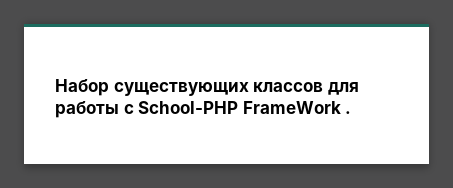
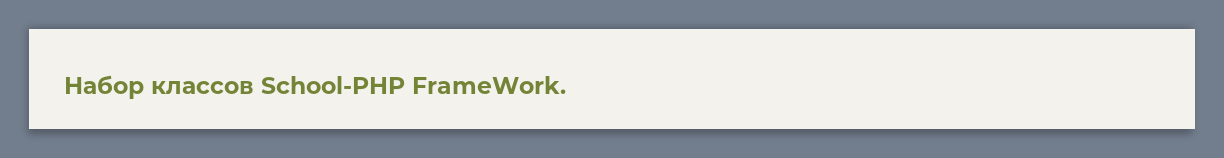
- Набор существующих классов для работы с School-PHP FrameWork .
+ Набор классов School-PHP FrameWork.

